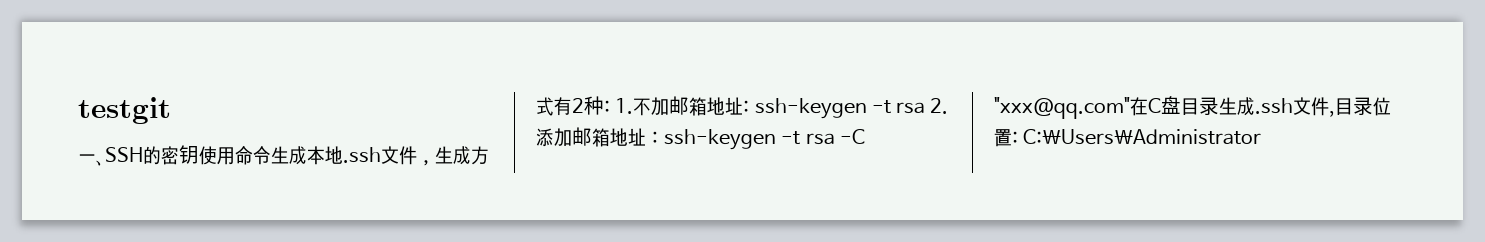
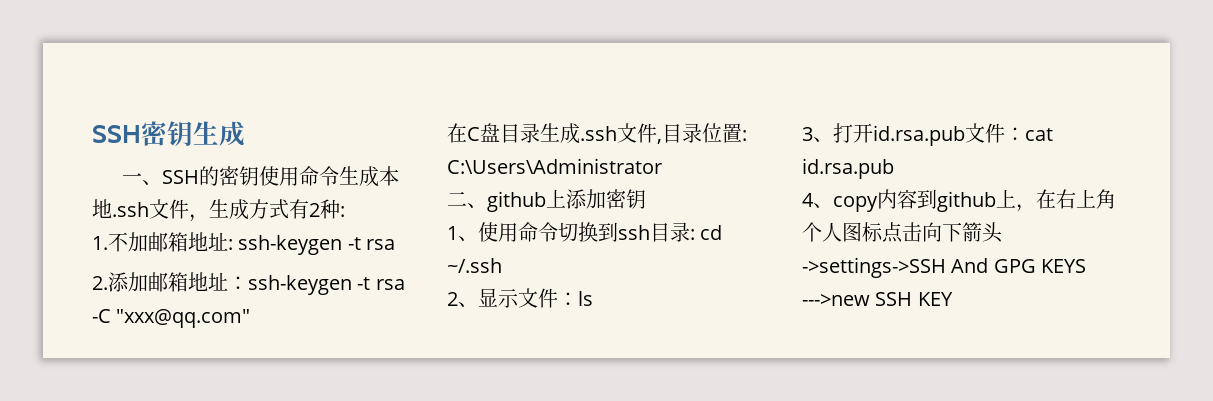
- testgit
+ SSH密钥生成
- 一、SSH的密钥使用命令生成本地.ssh文件，生成方式有2种: 1.不加邮箱地址: ssh-keygen -t rsa 2.添加邮箱地址：ssh-keygen -t rsa -C "xxx@qq.com"在C盘目录生成.ssh文件,目录位置: C:\Users\Administrator
+ 一、SSH的密钥使用命令生成本地.ssh文件，生成方式有2种:
+ 1.不加邮箱地址: ssh-keygen -t rsa
+ 2.添加邮箱地址：ssh-keygen -t rsa -C "xxx@qq.com"
+ 在C盘目录生成.ssh文件,目录位置: C:\Users\Administrator
+ 二、github上添加密钥
+ 1、使用命令切换到ssh目录: cd ~/.ssh
+ 2、显示文件：ls
+ 3、打开id.rsa.pub文件：cat id.rsa.pub
+ 4、copy内容到github上，在右上角个人图标点击向下箭头->settings->SSH And GPG KEYS --->new SSH KEY

